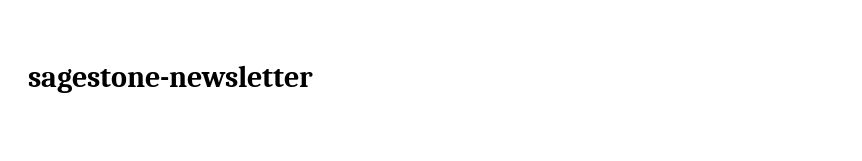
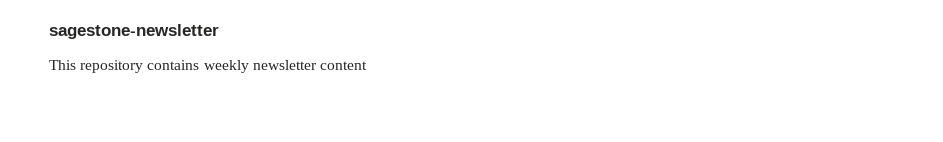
+ This repository contains weekly newsletter content

